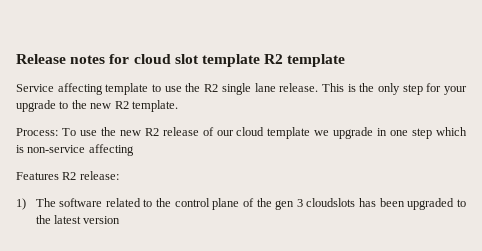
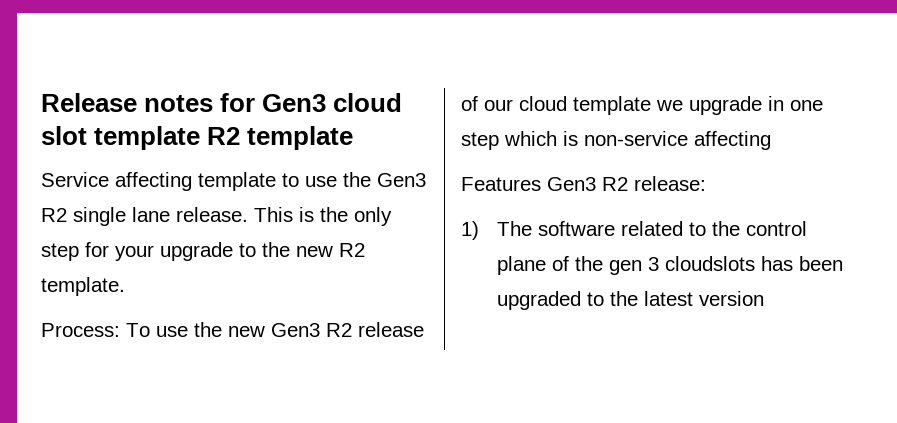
- Release notes for cloud slot template R2 template
+ Release notes for Gen3 cloud slot template R2 template
- Service affecting template to use the R2 single lane release.
+ Service affecting template to use the Gen3 R2 single lane release.
- Process: To use the new R2 release of our cloud template we upgrade in one step which is non-service affecting
+ Process: To use the new Gen3 R2 release of our cloud template we upgrade in one step which is non-service affecting
- Features R2 release:
+ Features Gen3 R2 release:

